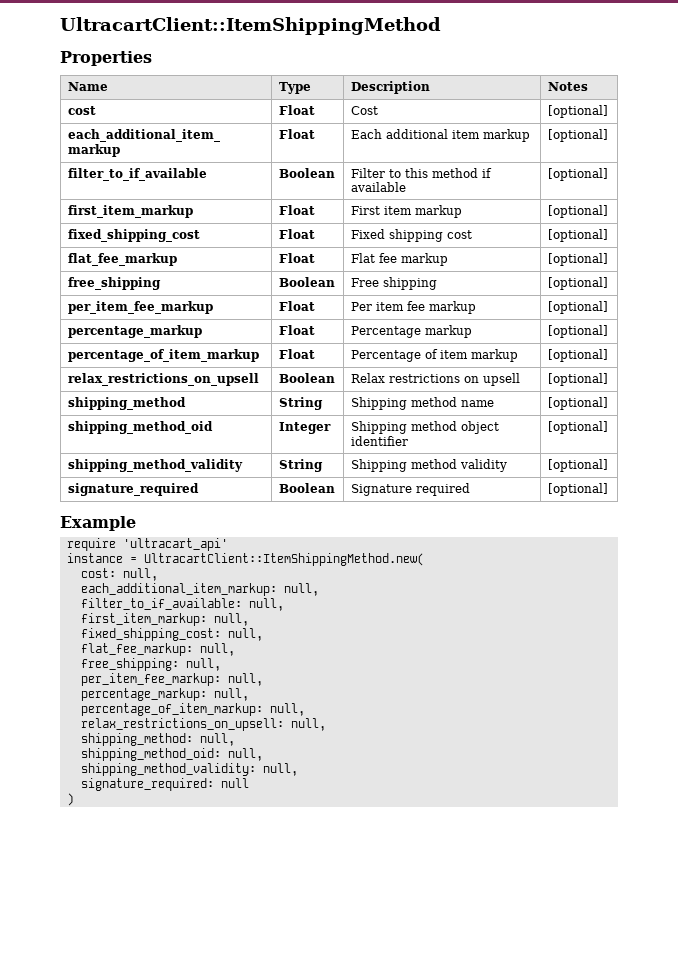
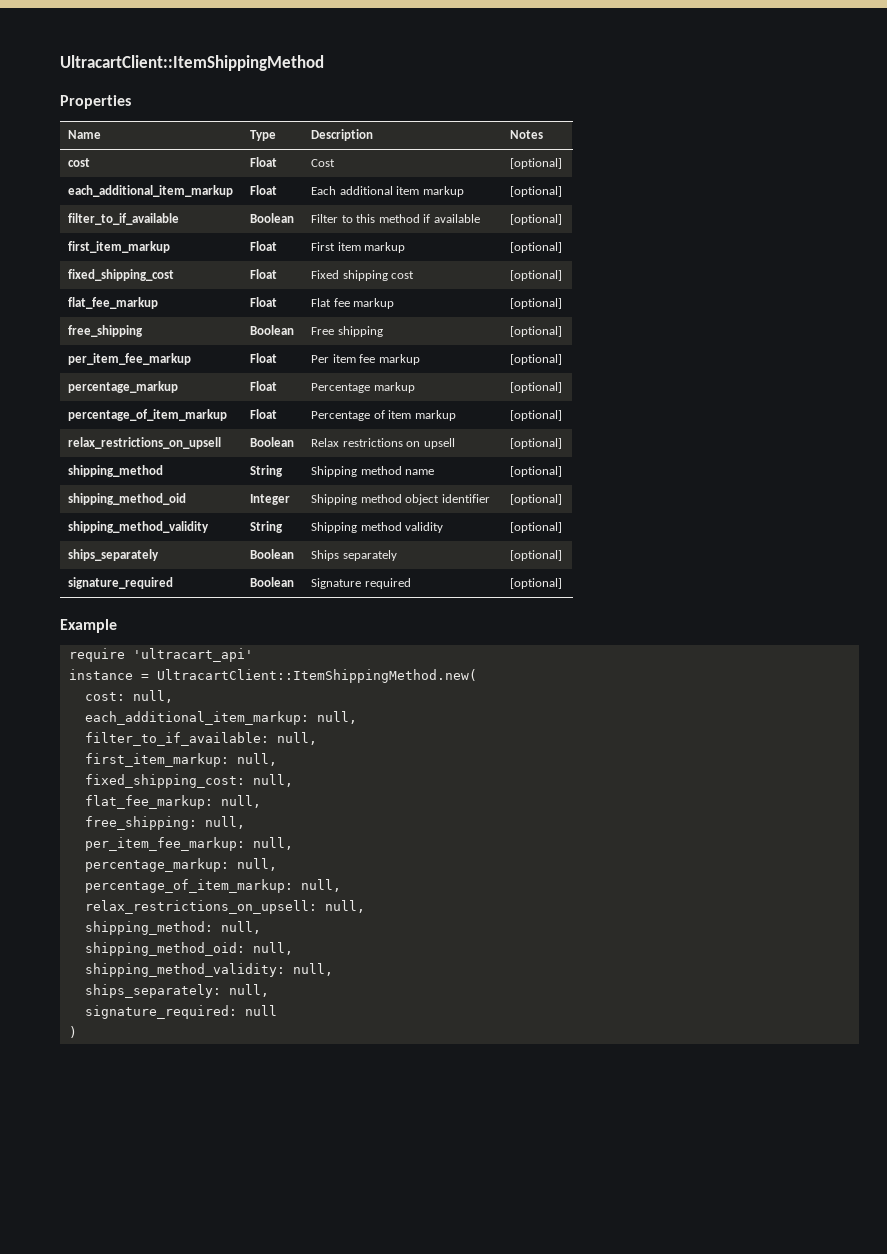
+ ships_separately | Boolean | Ships separately | [optional]
+ ships_separately: null,

